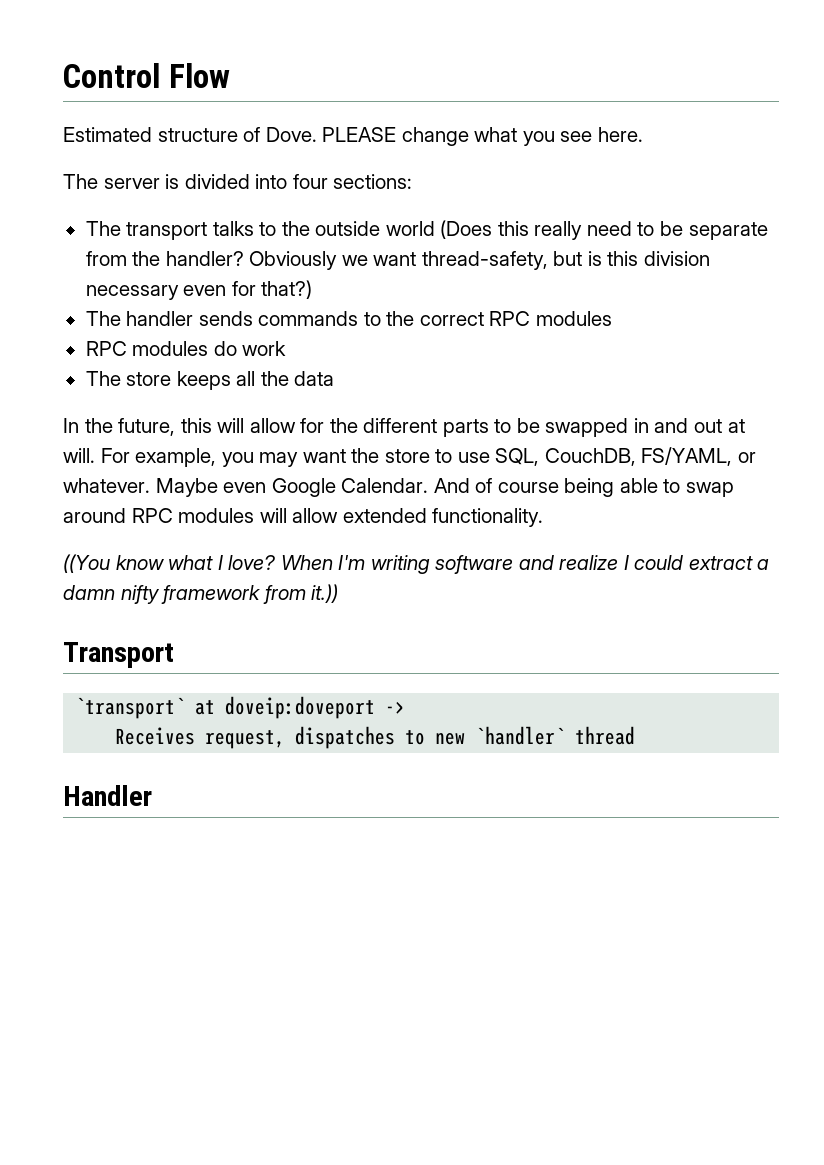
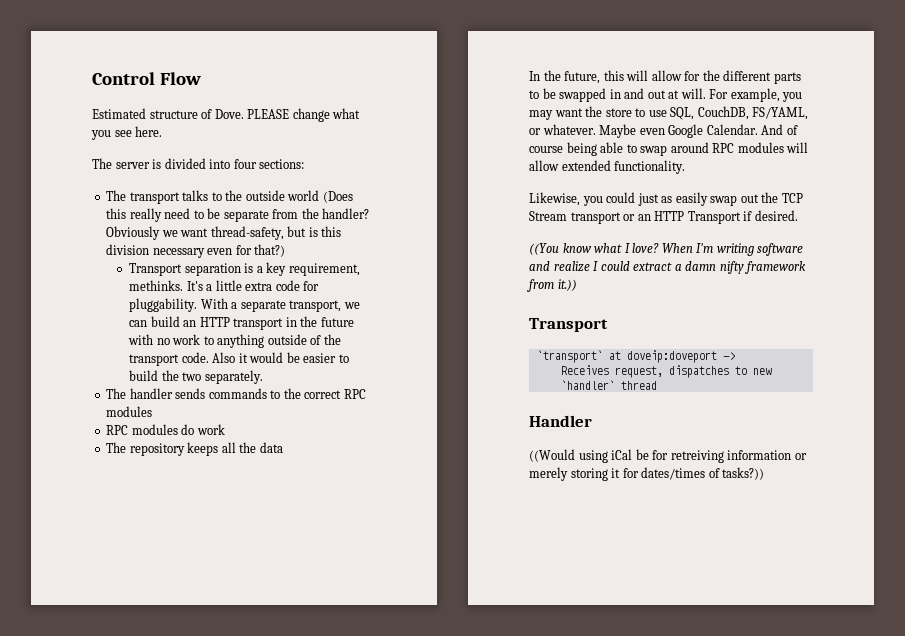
+ Transport separation is a key requirement, methinks. It's a little extra code for pluggability. With a separate transport, we can build an HTTP transport in the future with no work to anything outside of the transport code. Also it would be easier to build the two separately.
- The store keeps all the data
+ The repository keeps all the data
+ Likewise, you could just as easily swap out the TCP Stream transport or an HTTP Transport if desired.
+ ((Would using iCal be for retreiving information or merely storing it for dates/times of tasks?))

